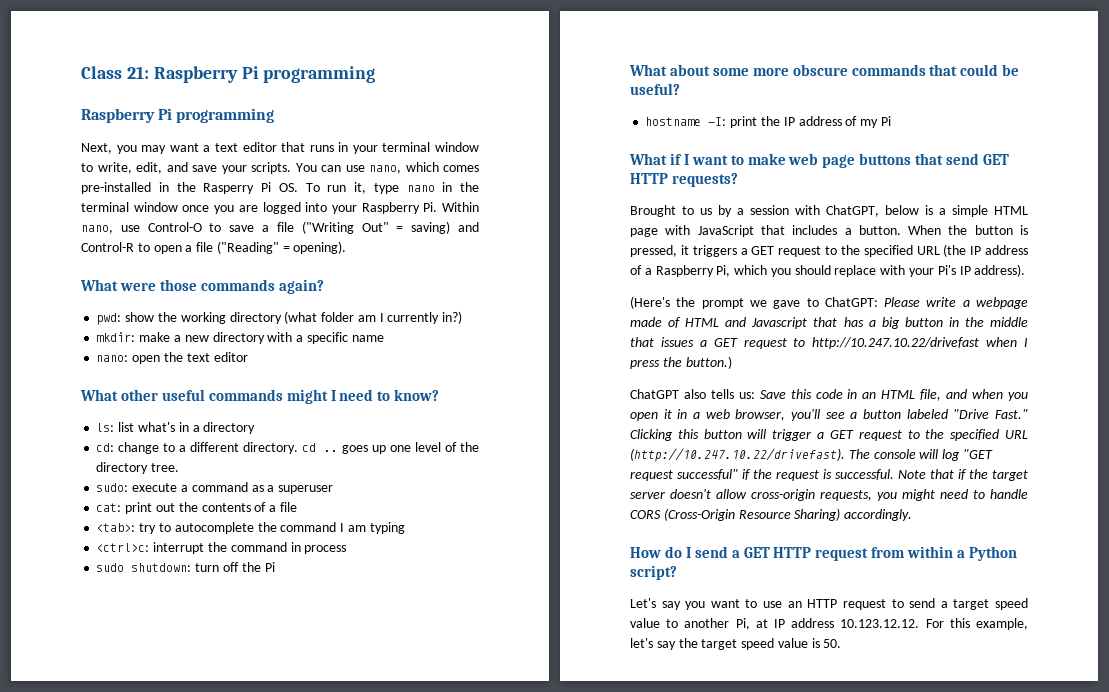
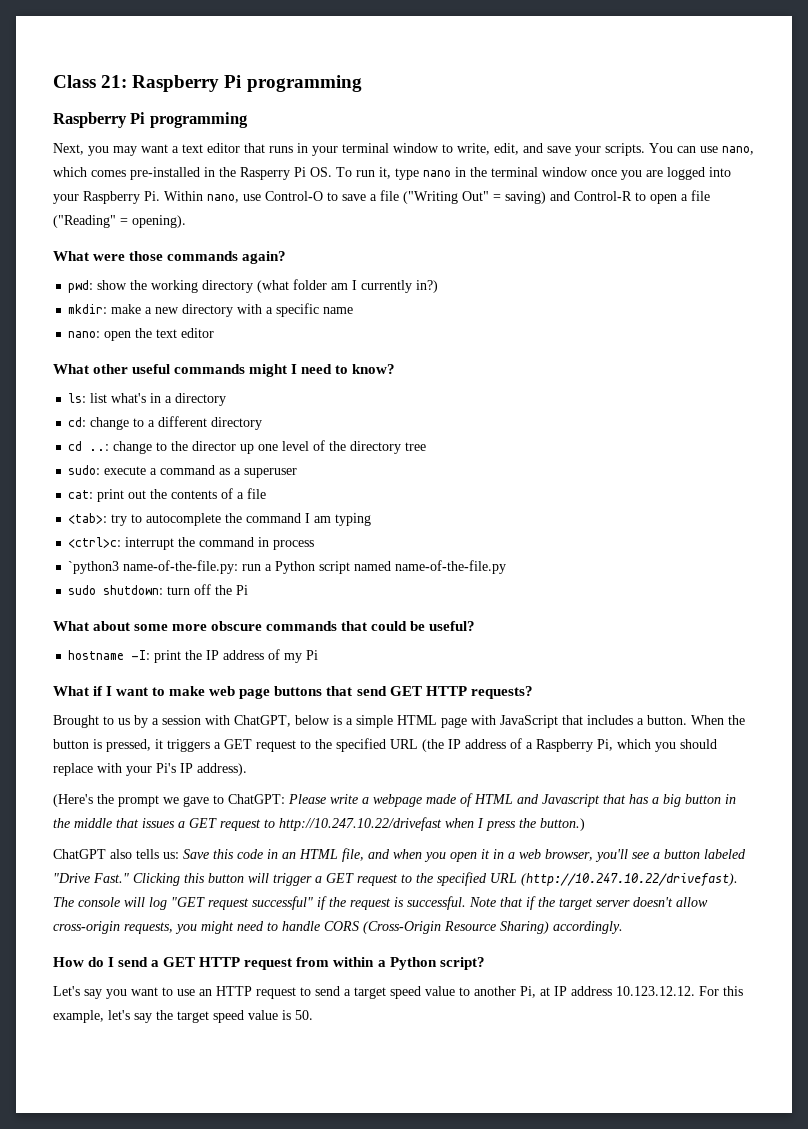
- cd: change to a different directory. cd .. goes up one level of the directory tree.
+ cd: change to a different directory
+ cd ..: change to the director up one level of the directory tree
+ `python3 name-of-the-file.py: run a Python script named name-of-the-file.py

